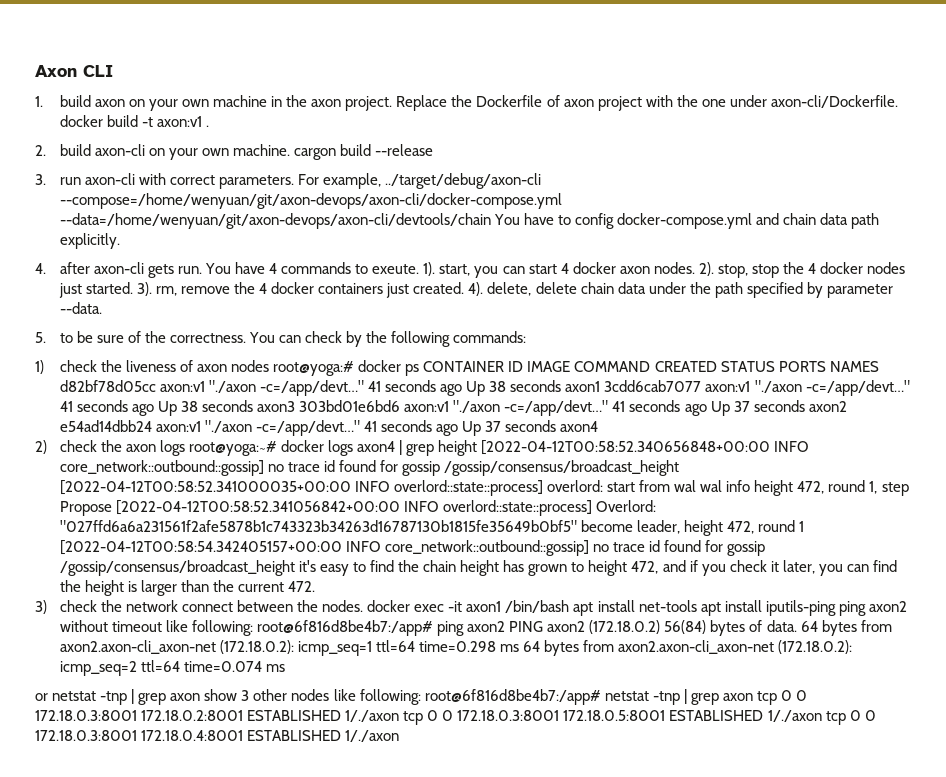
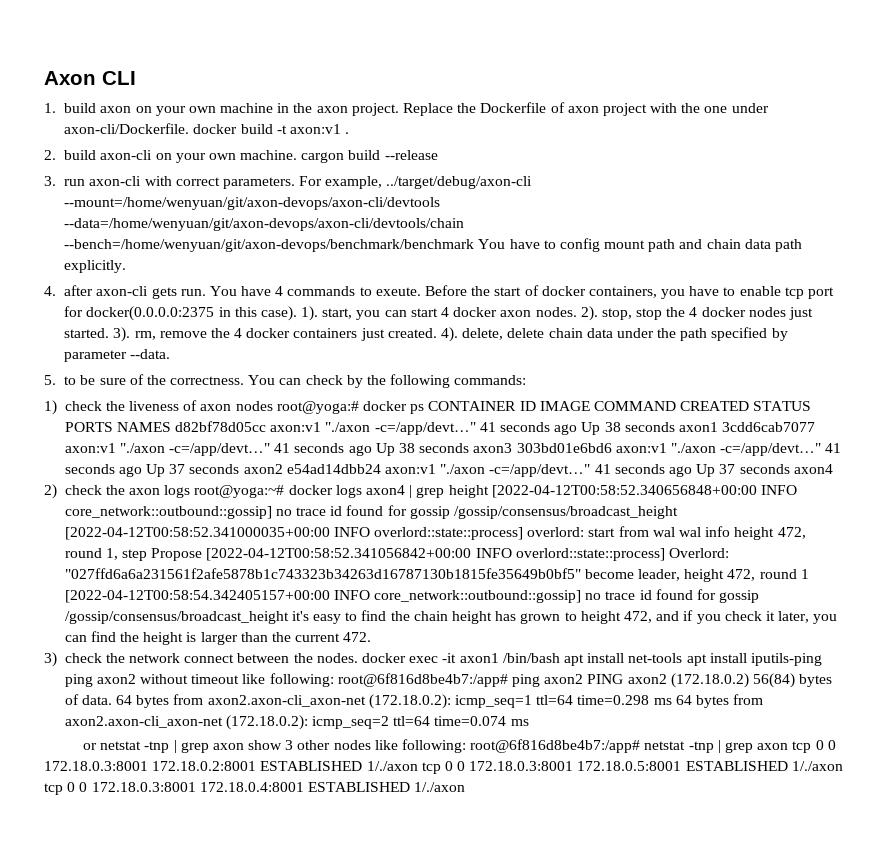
- For example, ../target/debug/axon-cli --compose=/home/wenyuan/git/axon-devops/axon-cli/docker-compose.yml --data=/home/wenyuan/git/axon-devops/axon-cli/devtools/chain You have to config docker-compose.yml and chain data path explicitly.
+ For example, ../target/debug/axon-cli --mount=/home/wenyuan/git/axon-devops/axon-cli/devtools --data=/home/wenyuan/git/axon-devops/axon-cli/devtools/chain --bench=/home/wenyuan/git/axon-devops/benchmark/benchmark You have to config mount path and chain data path explicitly.
+ Before the start of docker containers, you have to enable tcp port for docker(0.0.0.0:2375 in this case).

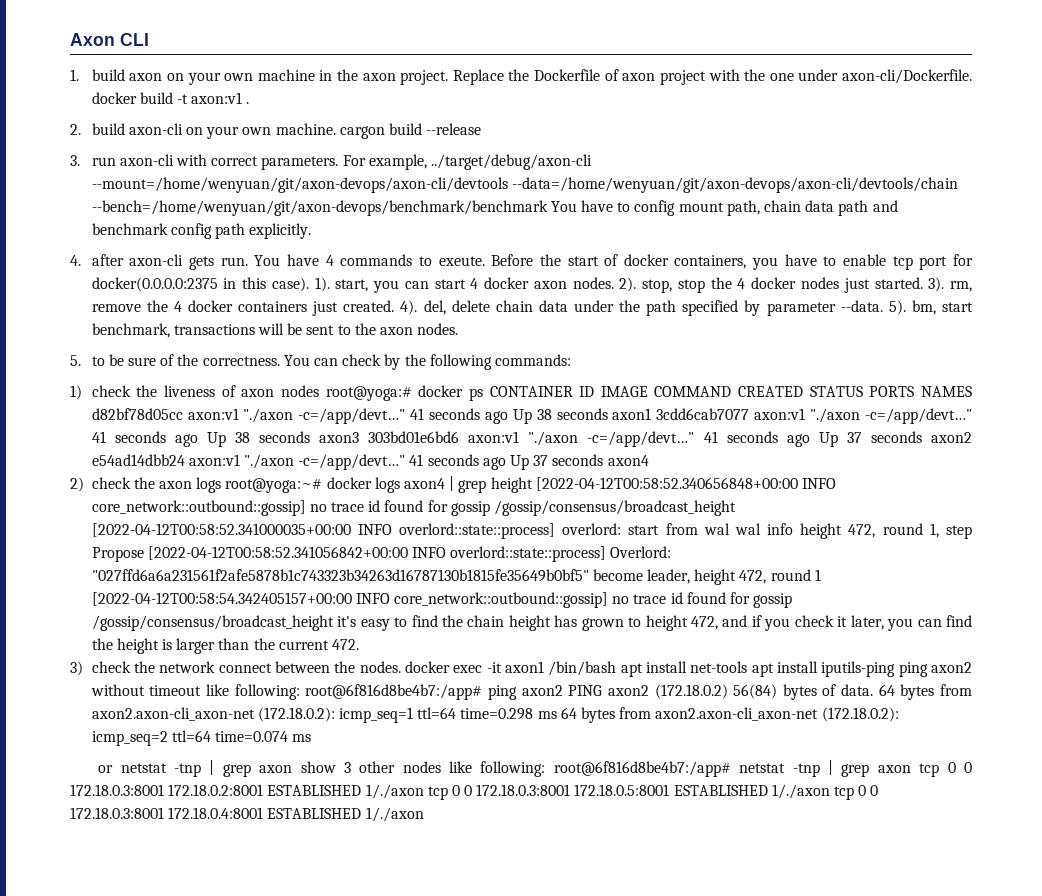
- For example, ../target/debug/axon-cli --mount=/home/wenyuan/git/axon-devops/axon-cli/devtools --data=/home/wenyuan/git/axon-devops/axon-cli/devtools/chain --bench=/home/wenyuan/git/axon-devops/benchmark/benchmark You have to config mount path and chain data path explicitly.
+ For example, ../target/debug/axon-cli --mount=/home/wenyuan/git/axon-devops/axon-cli/devtools --data=/home/wenyuan/git/axon-devops/axon-cli/devtools/chain --bench=/home/wenyuan/git/axon-devops/benchmark/benchmark You have to config mount path, chain data path and benchmark config path explicitly.
- 4). delete, delete chain data under the path specified by parameter --data.
+ 4). del, delete chain data under the path specified by parameter --data. 5). bm, start benchmark, transactions will be sent to the axon nodes.

